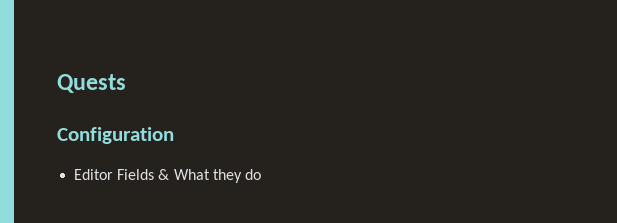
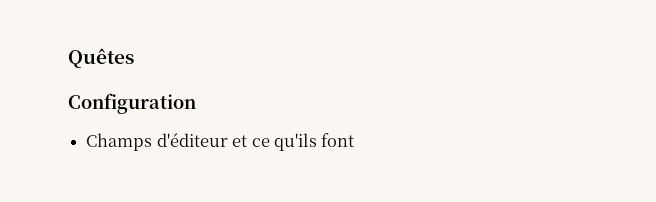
- Quests
+ Quêtes
- Editor Fields & What they do
+ Champs d'éditeur et ce qu'ils font

